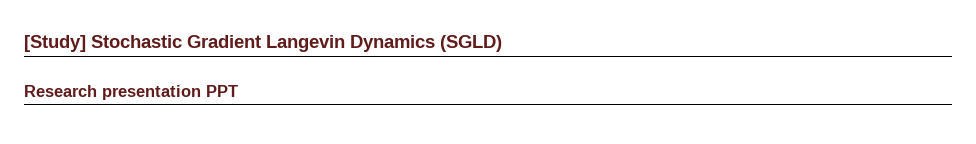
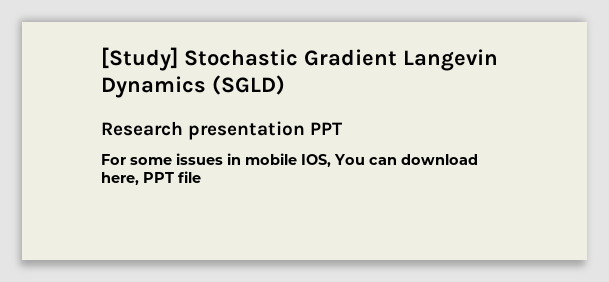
+ For some issues in mobile IOS, You can download here, PPT file

